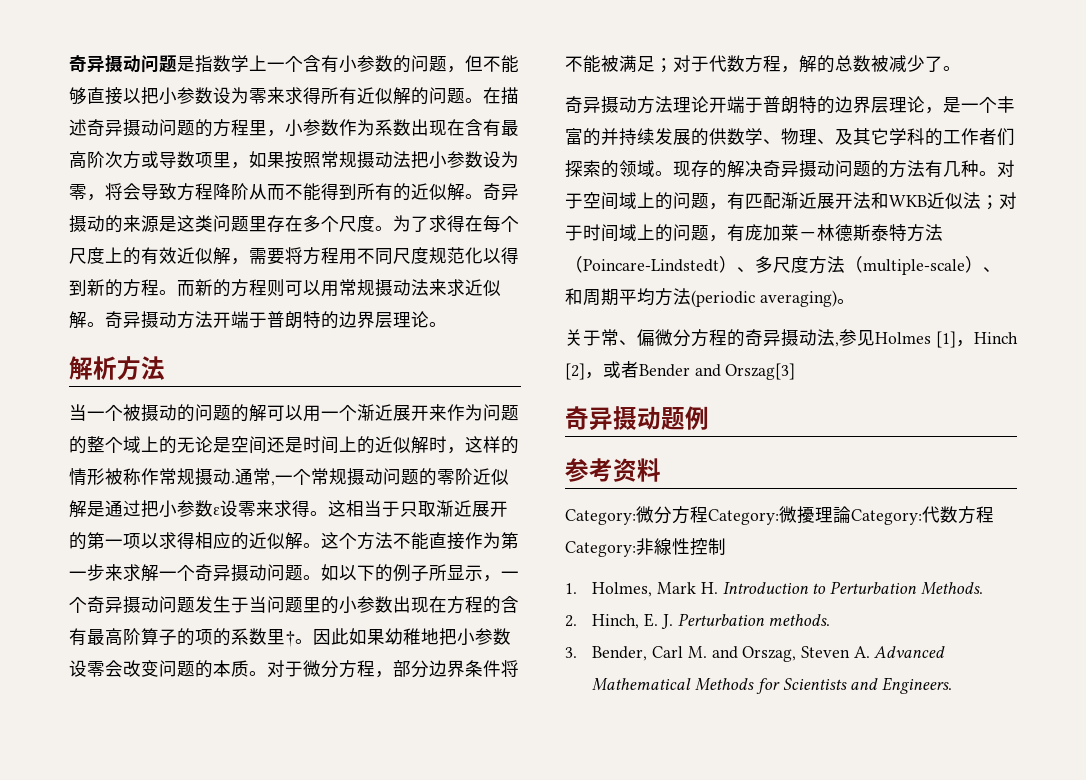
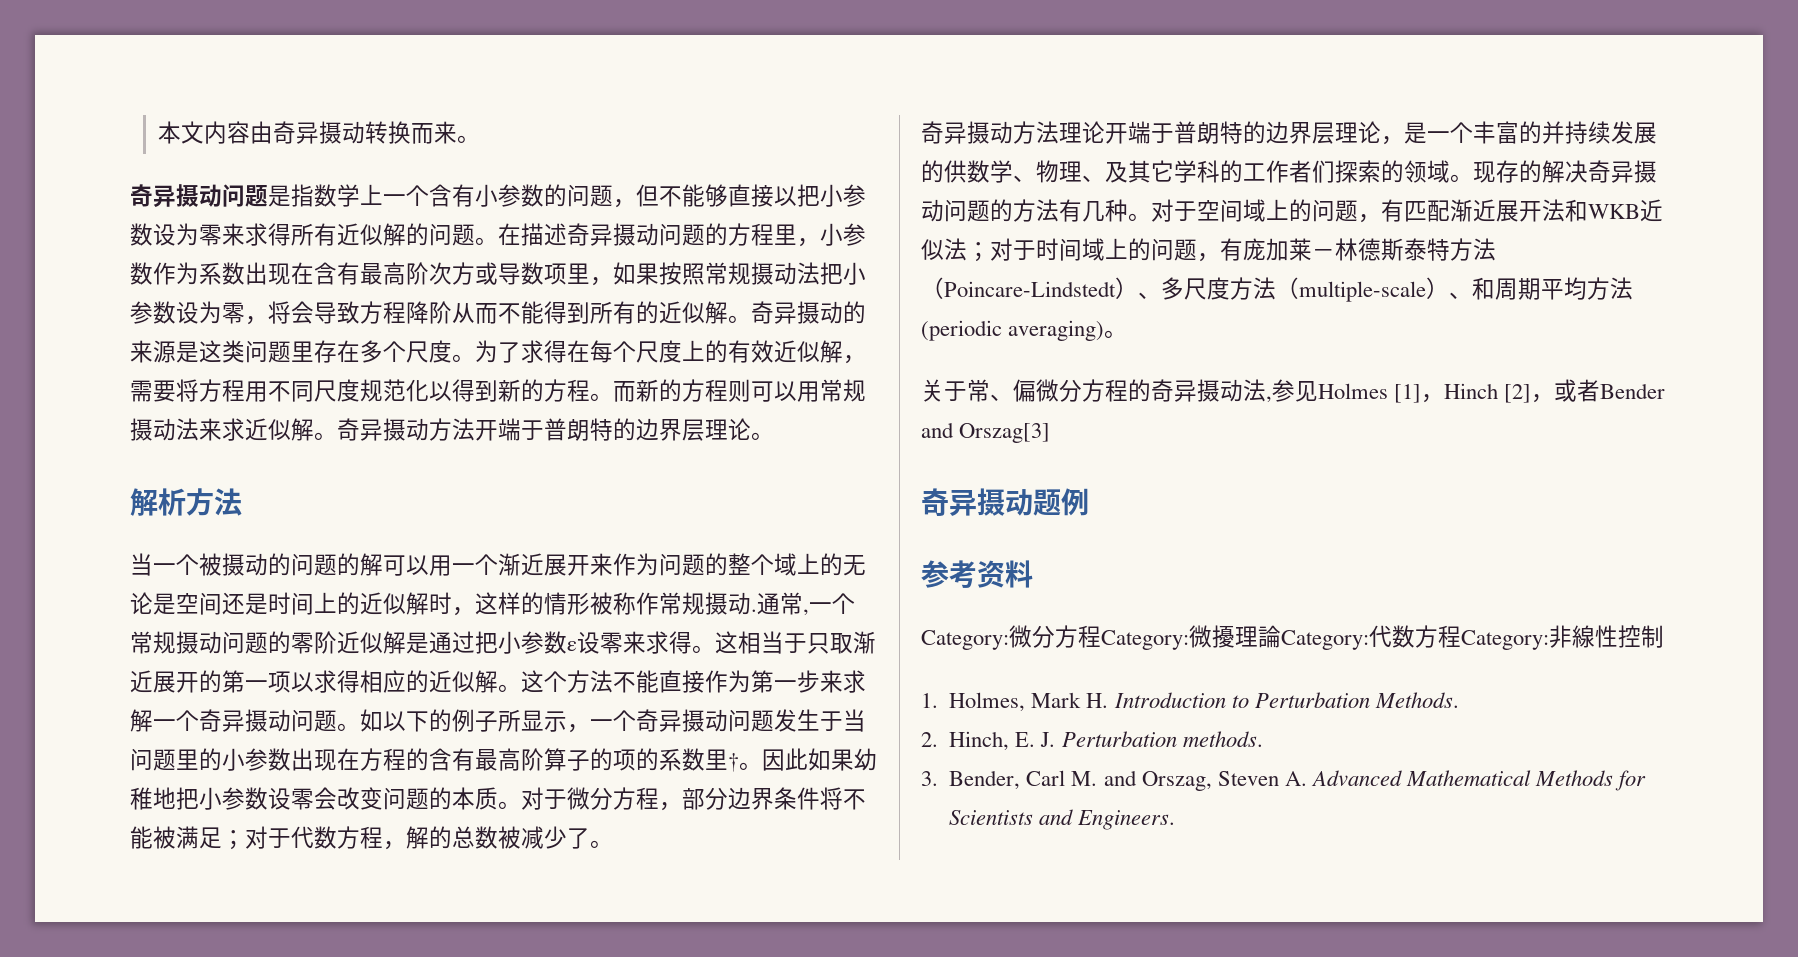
+ 本文内容由奇异摄动转换而来。

